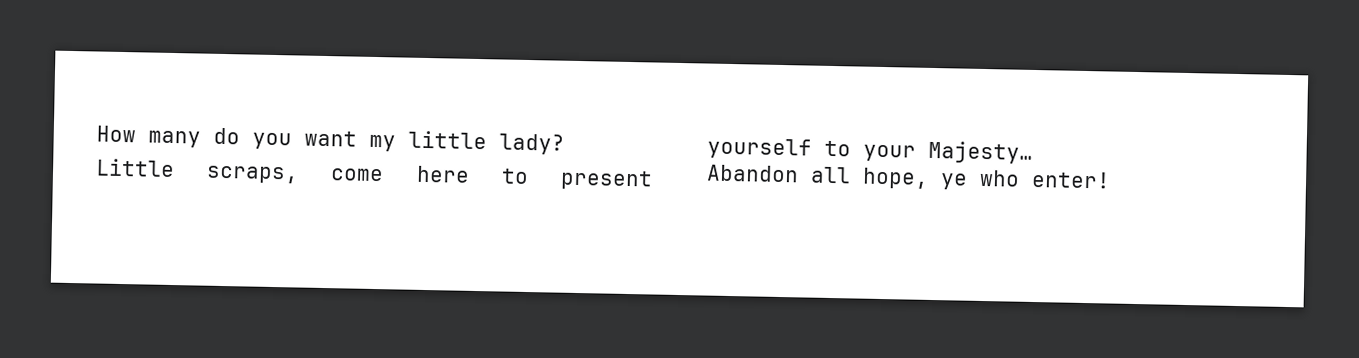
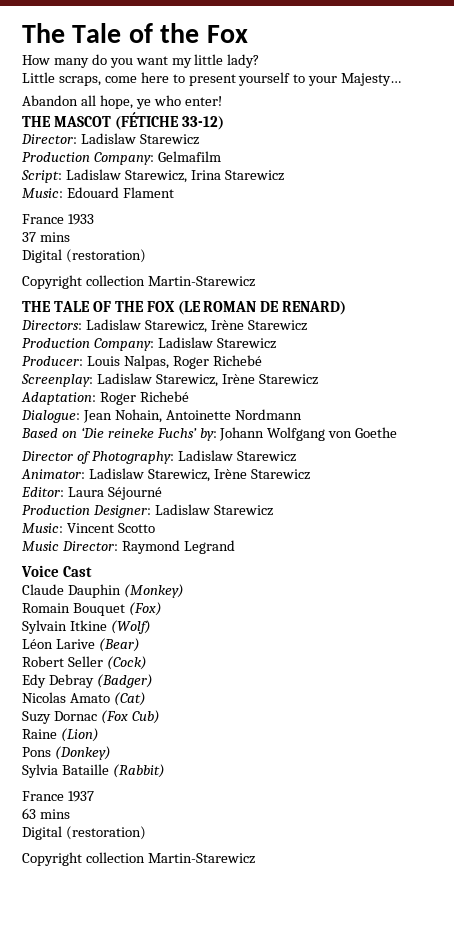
+ The Tale of the Fox
+ THE MASCOT (FÉTICHE 33-12)
+ Director: Ladislaw Starewicz
+ Production Company: Gelmafilm
+ Script: Ladislaw Starewicz, Irina Starewicz
+ Music: Edouard Flament
+ France 1933
+ 37 mins
+ Digital (restoration)
+ Copyright collection Martin-Starewicz
+ THE TALE OF THE FOX (LE ROMAN DE RENARD)
+ Directors: Ladislaw Starewicz, Irène Starewicz
+ Production Company: Ladislaw Starewicz
+ Producer: Louis Nalpas, Roger Richebé
+ Screenplay: Ladislaw Starewicz, Irène Starewicz
+ Adaptation: Roger Richebé
+ Dialogue: Jean Nohain, Antoinette Nordmann
+ Based on ‘Die reineke Fuchs’ by: Johann Wolfgang von Goethe
+ Director of Photography: Ladislaw Starewicz
+ Animator: Ladislaw Starewicz, Irène Starewicz
+ Editor: Laura Séjourné
+ Production Designer: Ladislaw Starewicz
+ Music: Vincent Scotto
+ Music Director: Raymond Legrand
+ Voice Cast
+ Claude Dauphin (Monkey)
+ Romain Bouquet (Fox)
+ Sylvain Itkine (Wolf)
+ Léon Larive (Bear)
+ Robert Seller (Cock)
+ Edy Debray (Badger)
+ Nicolas Amato (Cat)
+ Suzy Dornac (Fox Cub)
+ Raine (Lion)
+ Pons (Donkey)
+ Sylvia Bataille (Rabbit)
+ France 1937
+ 63 mins
+ Digital (restoration)
+ Copyright collection Martin-Starewicz

